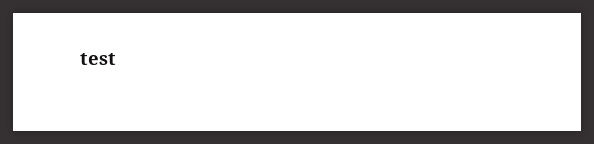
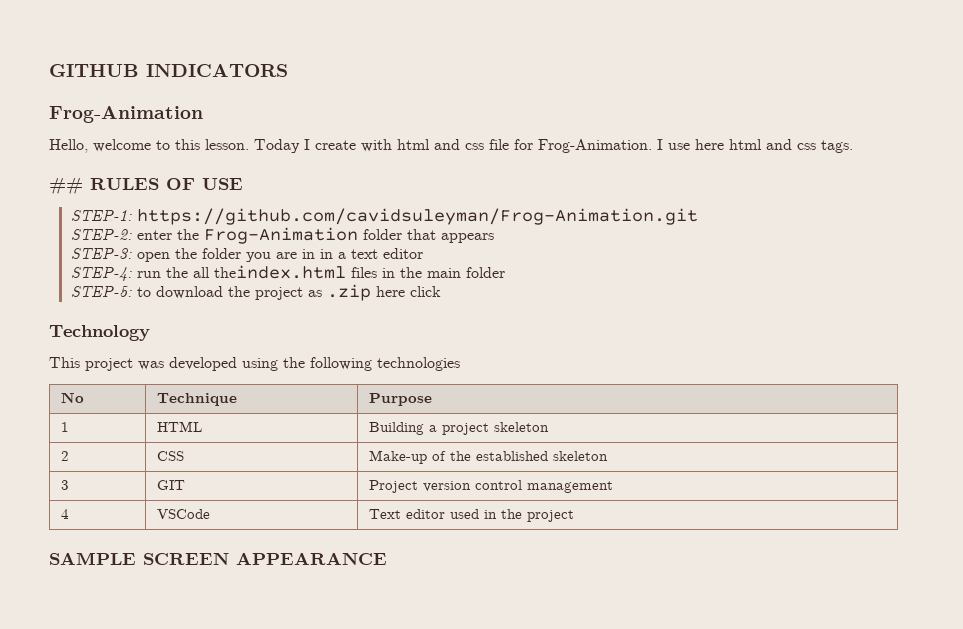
- test
+ GITHUB INDICATORS
+ Frog-Animation
+ Hello, welcome to this lesson. Today I create with html and css file for Frog-Animation. I use here html and css tags.
+ ## RULES OF USE
+ STEP-1: https://github.com/cavidsuleyman/Frog-Animation.git
+ STEP-2: enter the Frog-Animation folder that appears
+ STEP-3: open the folder you are in in a text editor
+ STEP-4: run the all theindex.html files in the main folder
+ STEP-5: to download the project as .zip here click
+ Technology
+ This project was developed using the following technologies
+ No | Technique | Purpose
+ 1 | HTML | Building a project skeleton
+ 2 | CSS | Make-up of the established skeleton
+ 3 | GIT | Project version control management
+ 4 | VSCode | Text editor used in the project
+ SAMPLE SCREEN APPEARANCE

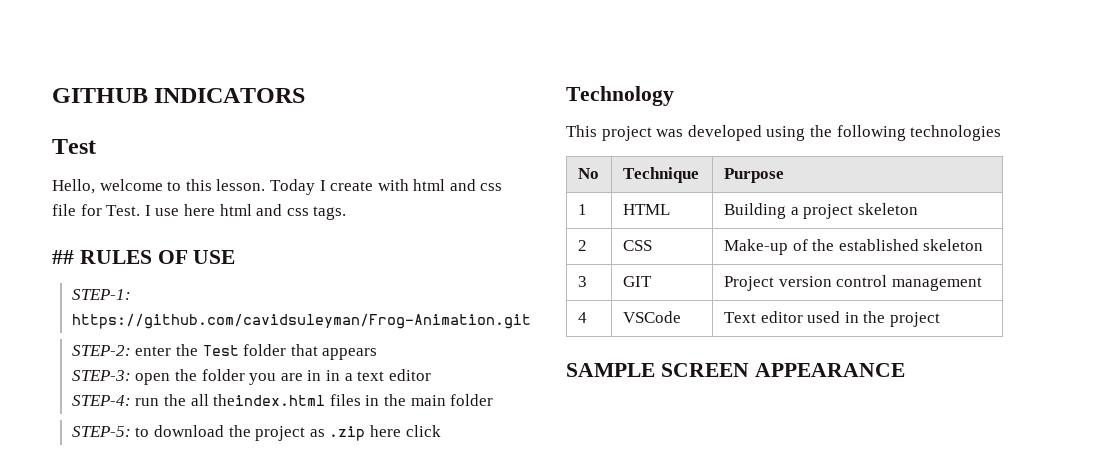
  GITHUB INDICATORS
- Frog-Animation
+ Test
- Today I create with html and css file for Frog-Animation.
+ Today I create with html and css file for Test.
- STEP-2: enter the Frog-Animation folder that appears
+ STEP-2: enter the Test folder that appears

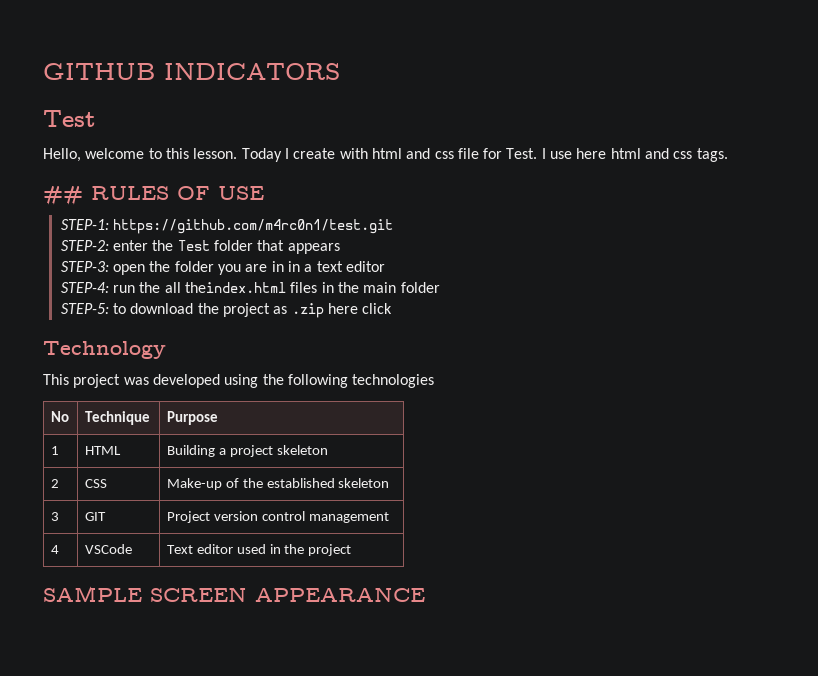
- STEP-1: https://github.com/cavidsuleyman/Frog-Animation.git
+ STEP-1: https://github.com/m4rc0n1/test.git

